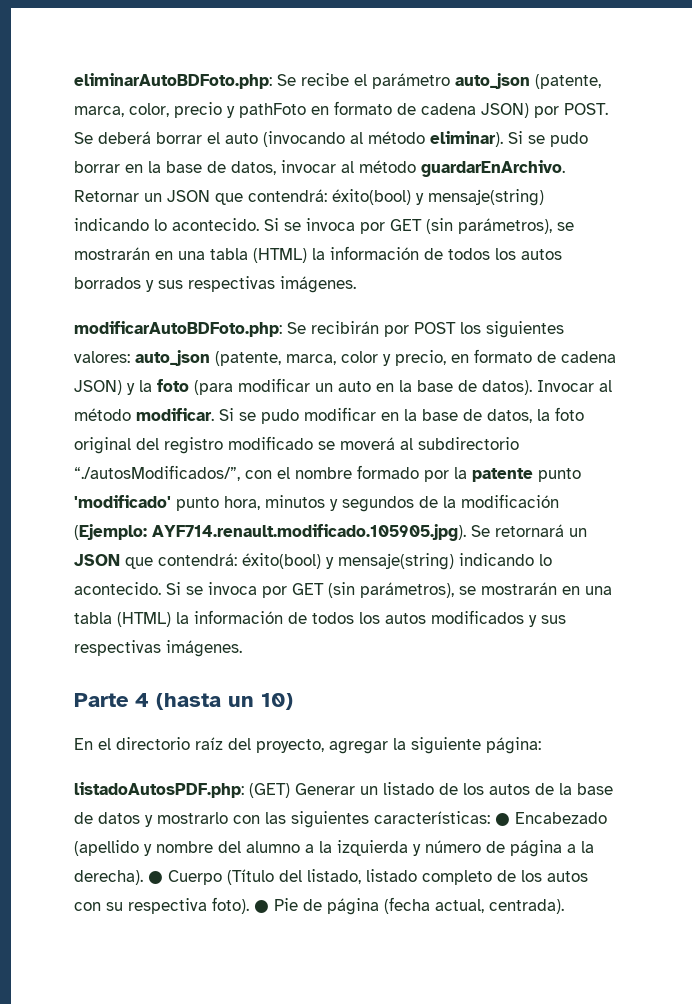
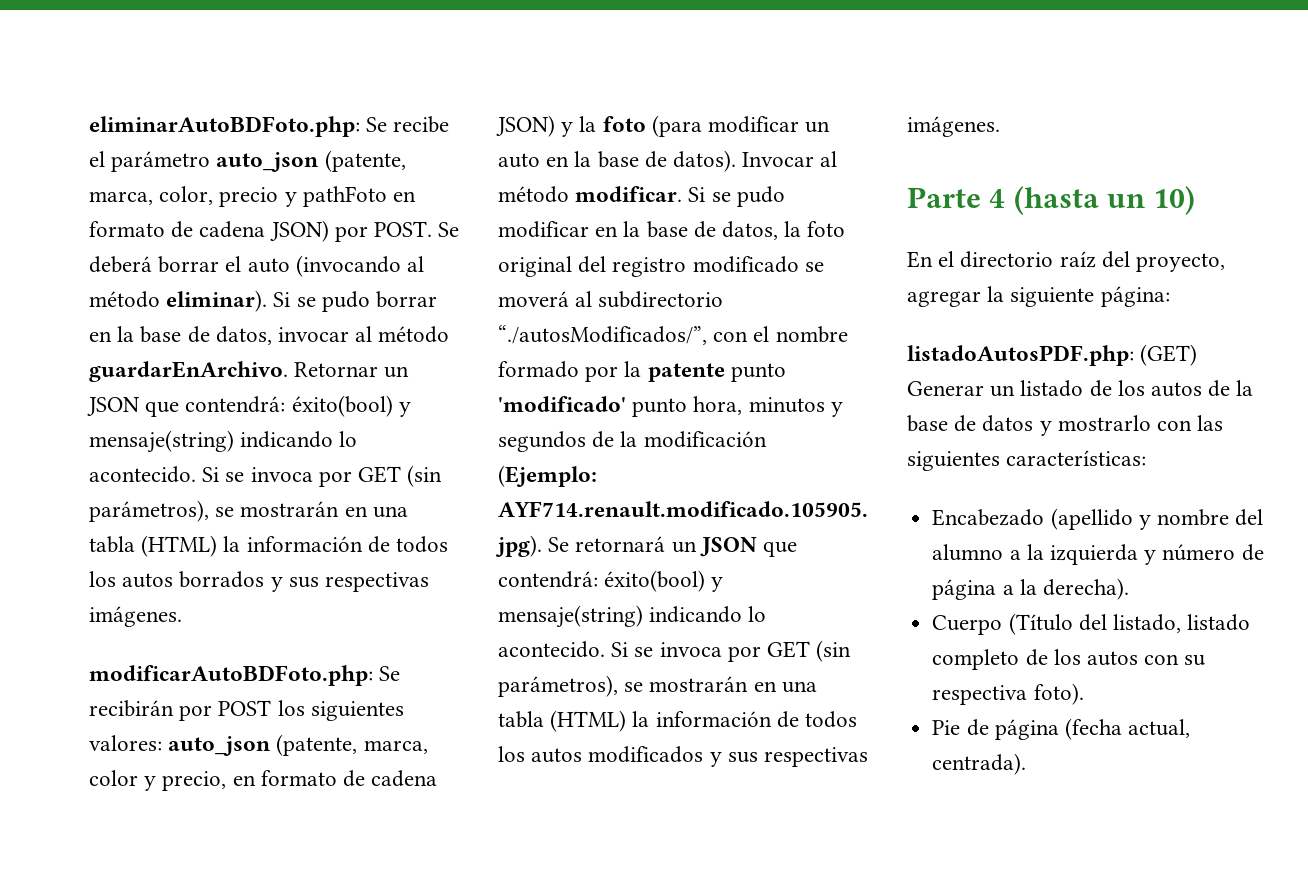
- listadoAutosPDF.php: (GET) Generar un listado de los autos de la base de datos y mostrarlo con las siguientes características: ● Encabezado (apellido y nombre del alumno a la izquierda y número de página a la derecha). ● Cuerpo (Título del listado, listado completo de los autos con su respectiva foto). ● Pie de página (fecha actual, centrada).
+ listadoAutosPDF.php: (GET) Generar un listado de los autos de la base de datos y mostrarlo con las siguientes características:
+ Encabezado (apellido y nombre del alumno a la izquierda y número de página a la derecha).
+ Cuerpo (Título del listado, listado completo de los autos con su respectiva foto).
+ Pie de página (fecha actual, centrada).

